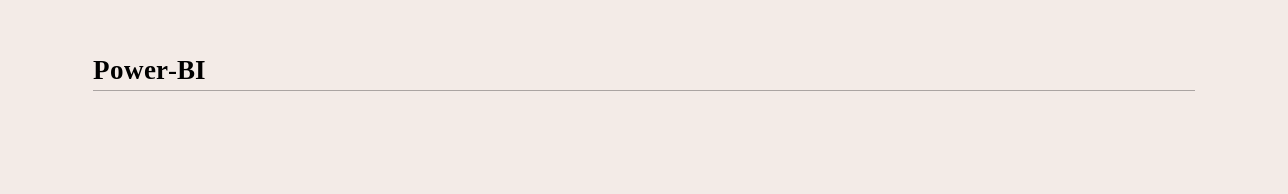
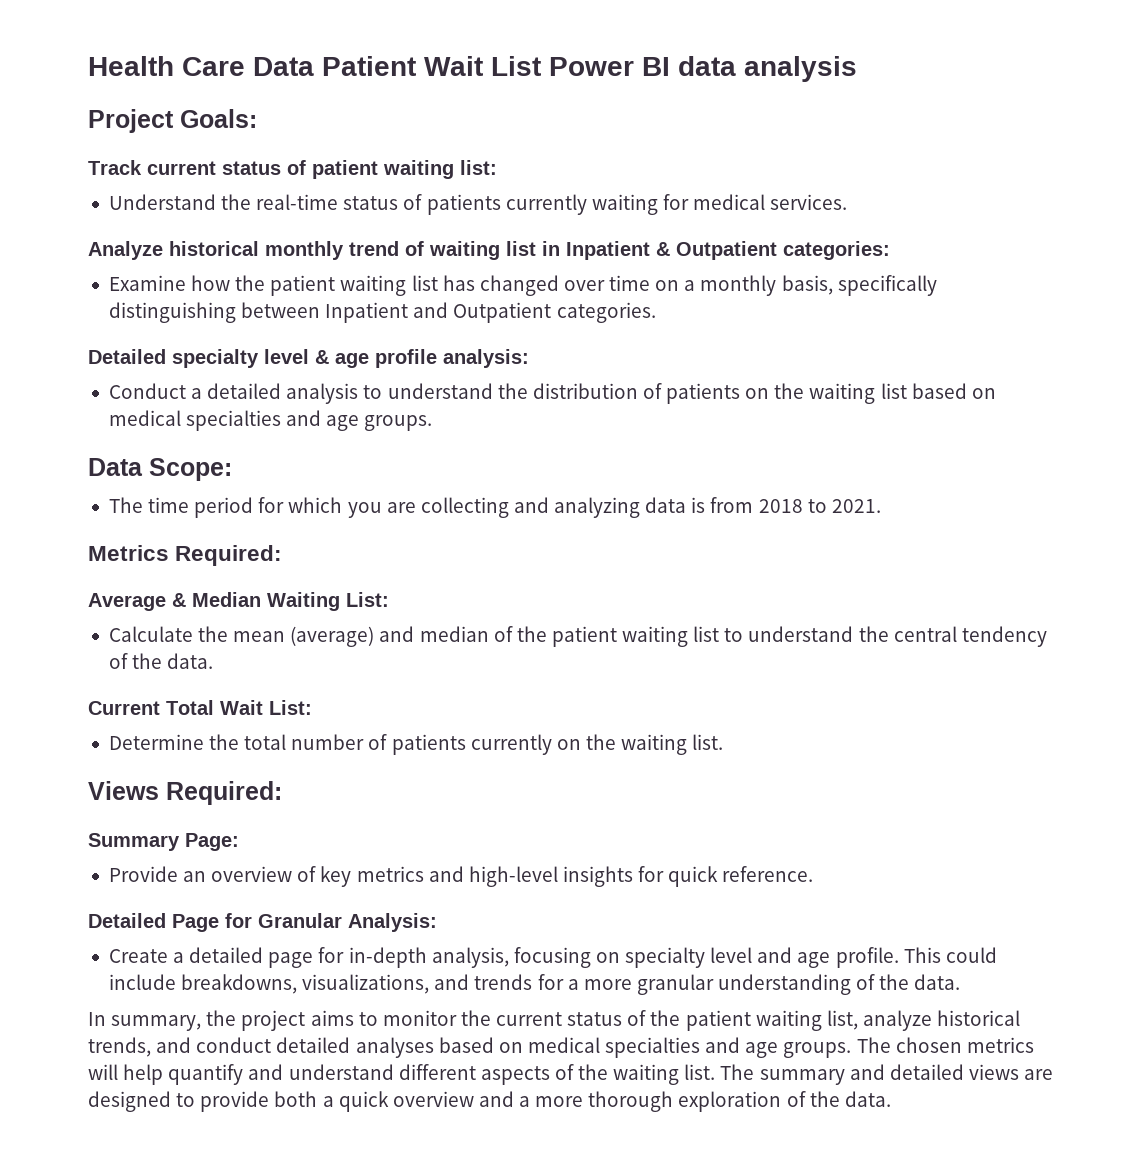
- Power-BI
+ Health Care Data Patient Wait List Power BI data analysis
+ Project Goals:
+ Track current status of patient waiting list:
+ Understand the real-time status of patients currently waiting for medical services.
+ Analyze historical monthly trend of waiting list in Inpatient & Outpatient categories:
+ Examine how the patient waiting list has changed over time on a monthly basis, specifically distinguishing between Inpatient and Outpatient categories.
+ Detailed specialty level & age profile analysis:
+ Conduct a detailed analysis to understand the distribution of patients on the waiting list based on medical specialties and age groups.
+ Data Scope:
+ The time period for which you are collecting and analyzing data is from 2018 to 2021.
+ Metrics Required:
+ Average & Median Waiting List:
+ Calculate the mean (average) and median of the patient waiting list to understand the central tendency of the data.
+ Current Total Wait List:
+ Determine the total number of patients currently on the waiting list.
+ Views Required:
+ Summary Page:
+ Provide an overview of key metrics and high-level insights for quick reference.
+ Detailed Page for Granular Analysis:
+ Create a detailed page for in-depth analysis, focusing on specialty level and age profile. This could include breakdowns, visualizations, and trends for a more granular understanding of the data.
+ In summary, the project aims to monitor the current status of the patient waiting list, analyze historical trends, and conduct detailed analyses based on medical specialties and age groups. The chosen metrics will help quantify and understand different aspects of the waiting list. The summary and detailed views are designed to provide both a quick overview and a more thorough exploration of the data.

